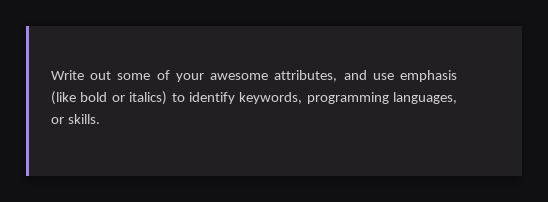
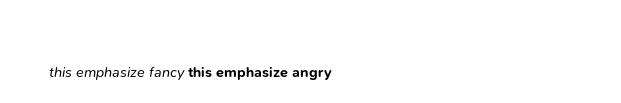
- Write out some of your awesome attributes, and use emphasis (like bold or italics) to identify keywords, programming languages, or skills.
+ this emphasize fancy this emphasize angry

